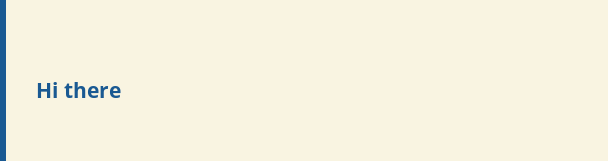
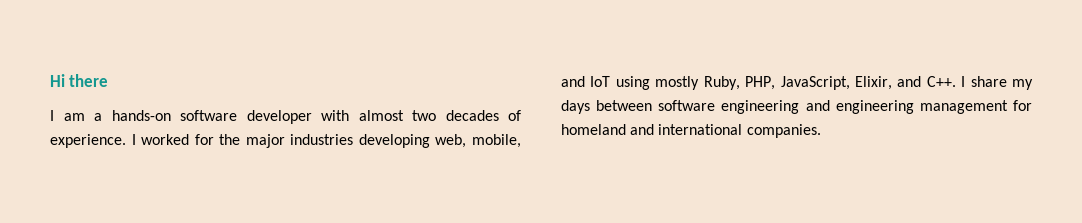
+ I am a hands-on software developer with almost two decades of experience. I worked for the major industries developing web, mobile, and IoT using mostly Ruby, PHP, JavaScript, Elixir, and C++. I share my days between software engineering and engineering management for homeland and international companies.

